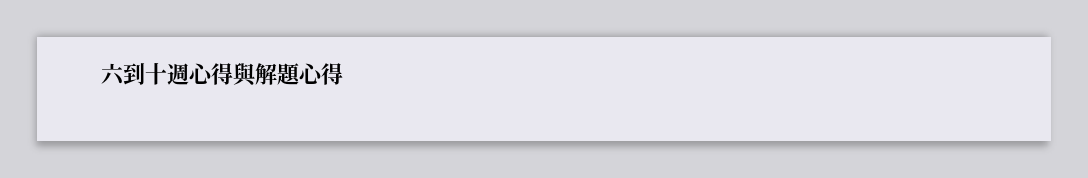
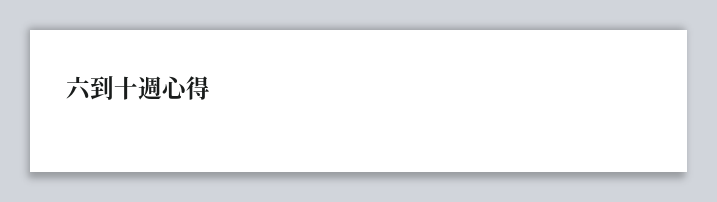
- 六到十週心得與解題心得
+ 六到十週心得

